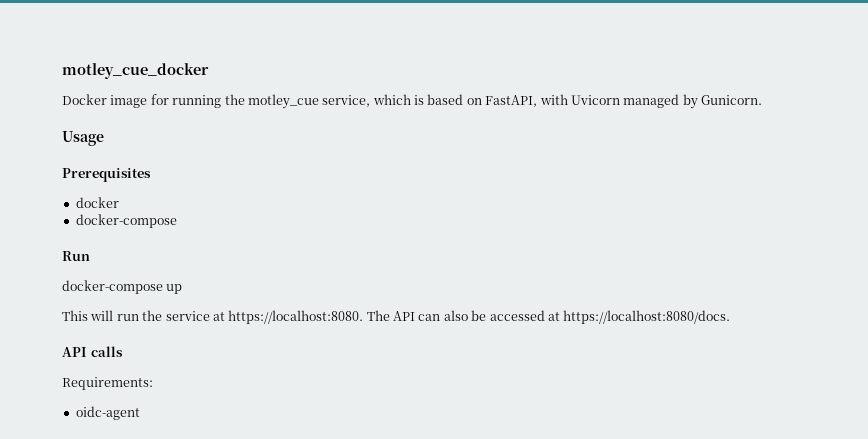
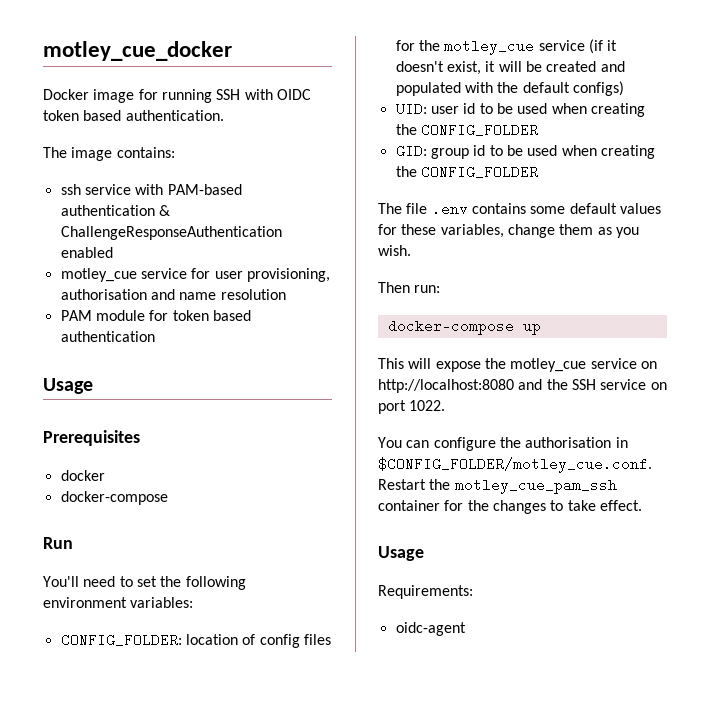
- Docker image for running the motley_cue service, which is based on FastAPI, with Uvicorn managed by Gunicorn.
+ Docker image for running SSH with OIDC token based authentication.
+ The image contains:
+ ssh service with PAM-based authentication & ChallengeResponseAuthentication enabled
+ motley_cue service for user provisioning, authorisation and name resolution
+ PAM module for token based authentication
+ You'll need to set the following environment variables:
+ CONFIG_FOLDER: location of config files for the motley_cue service (if it doesn't exist, it will be created and populated with the default configs)
+ UID: user id to be used when creating the CONFIG_FOLDER
+ GID: group id to be used when creating the CONFIG_FOLDER
+ The file .env contains some default values for these variables, change them as you wish.
+ Then run:
  docker-compose up
- This will run the service at https://localhost:8080. The API can also be accessed at https://localhost:8080/docs.
- API calls
+ This will expose the motley_cue service on http://localhost:8080 and the SSH service on port 1022.
+ You can configure the authorisation in $CONFIG_FOLDER/motley_cue.conf. Restart the motley_cue_pam_ssh container for the changes to take effect.
+ Usage

